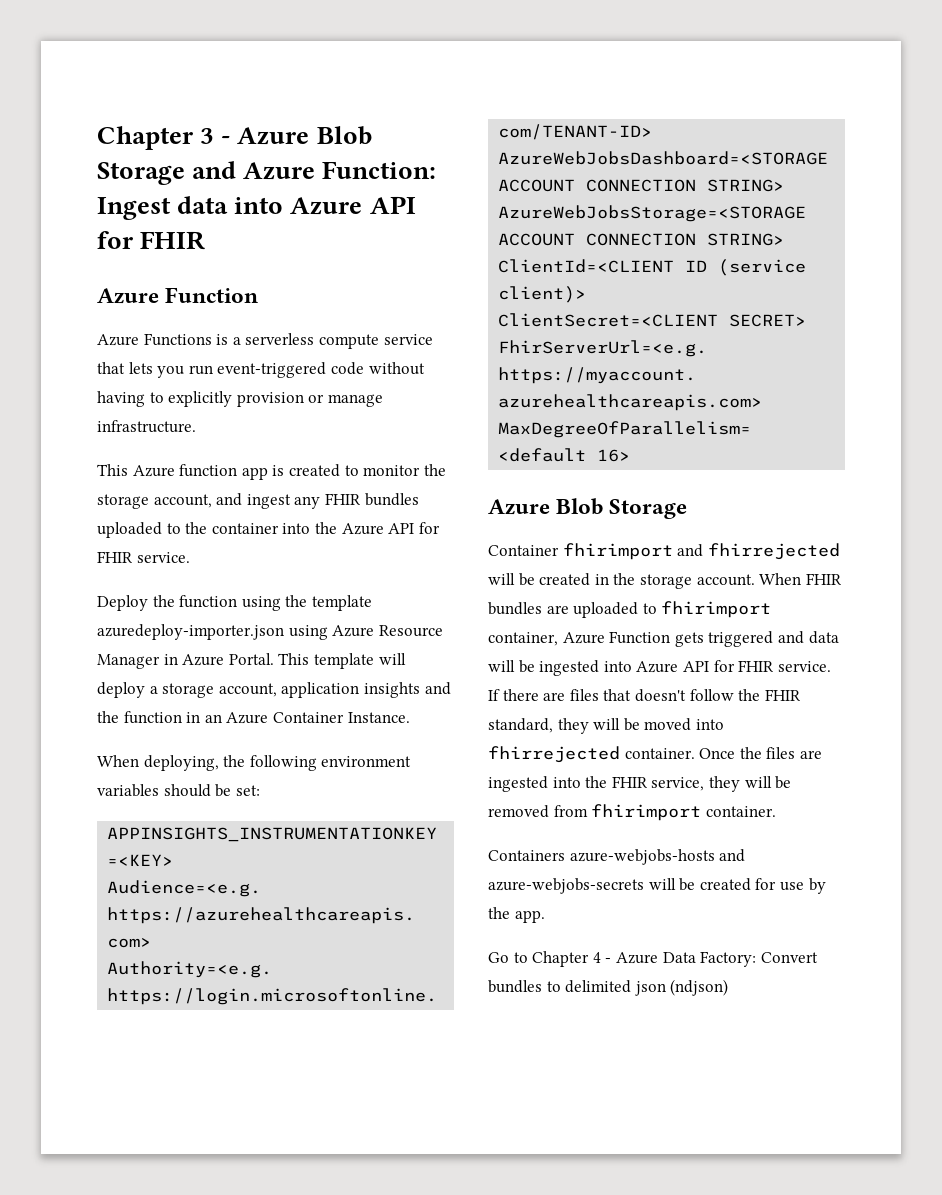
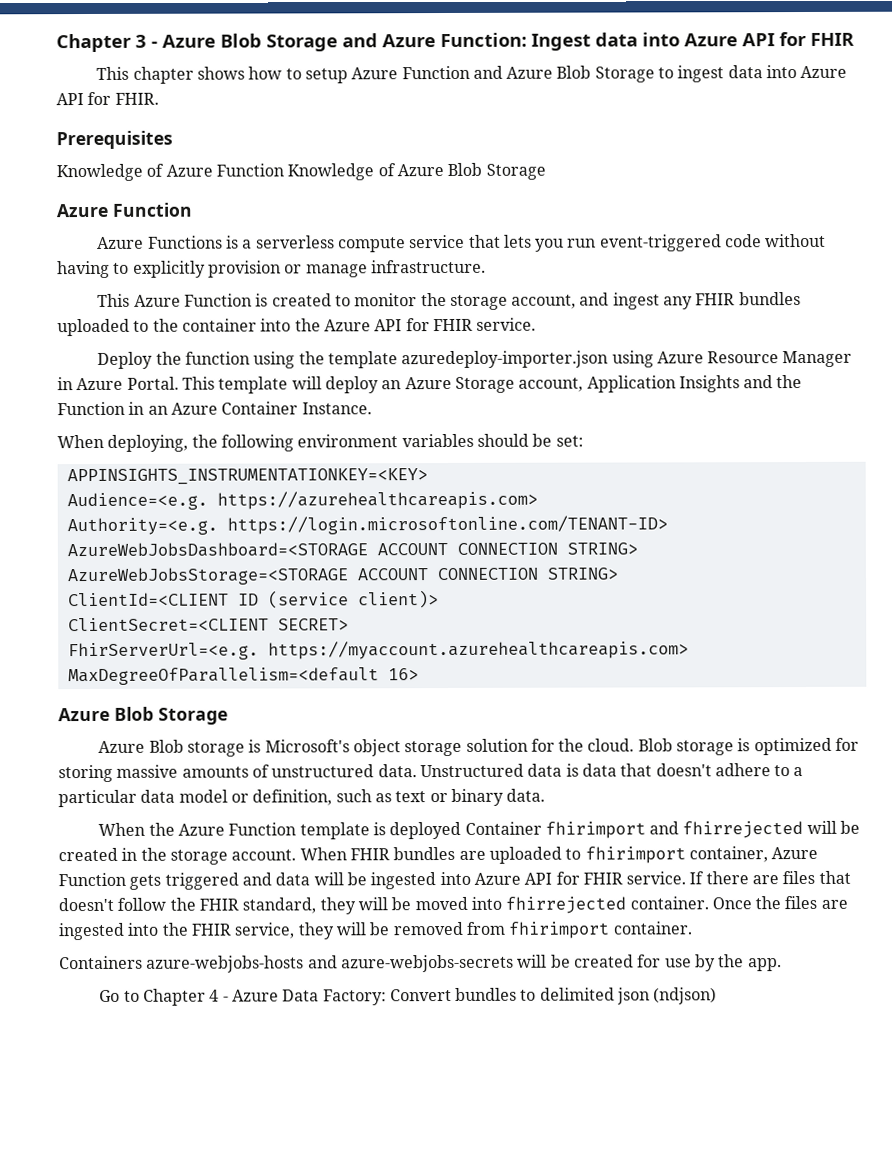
+ This chapter shows how to setup Azure Function and Azure Blob Storage to ingest data into Azure API for FHIR.
+ Prerequisites
+ Knowledge of Azure Function Knowledge of Azure Blob Storage
- This Azure function app is created to monitor the storage account, and ingest any FHIR bundles uploaded to the container into the Azure API for FHIR service.
+ This Azure Function is created to monitor the storage account, and ingest any FHIR bundles uploaded to the container into the Azure API for FHIR service.
- This template will deploy a storage account, application insights and the function in an Azure Container Instance.
+ This template will deploy an Azure Storage account, Application Insights and the Function in an Azure Container Instance.
- Container fhirimport and fhirrejected will be created in the storage account.
+ Azure Blob storage is Microsoft's object storage solution for the cloud. Blob storage is optimized for storing massive amounts of unstructured data. Unstructured data is data that doesn't adhere to a particular data model or definition, such as text or binary data.
+ When the Azure Function template is deployed Container fhirimport and fhirrejected will be created in the storage account.

